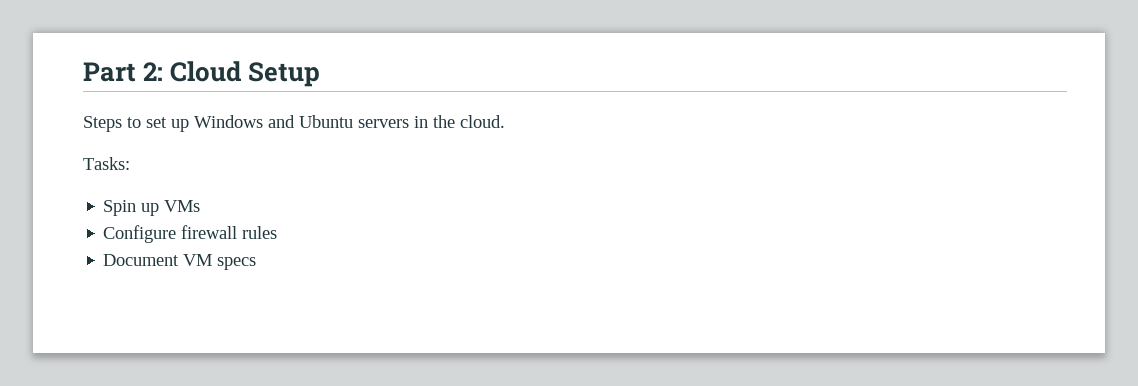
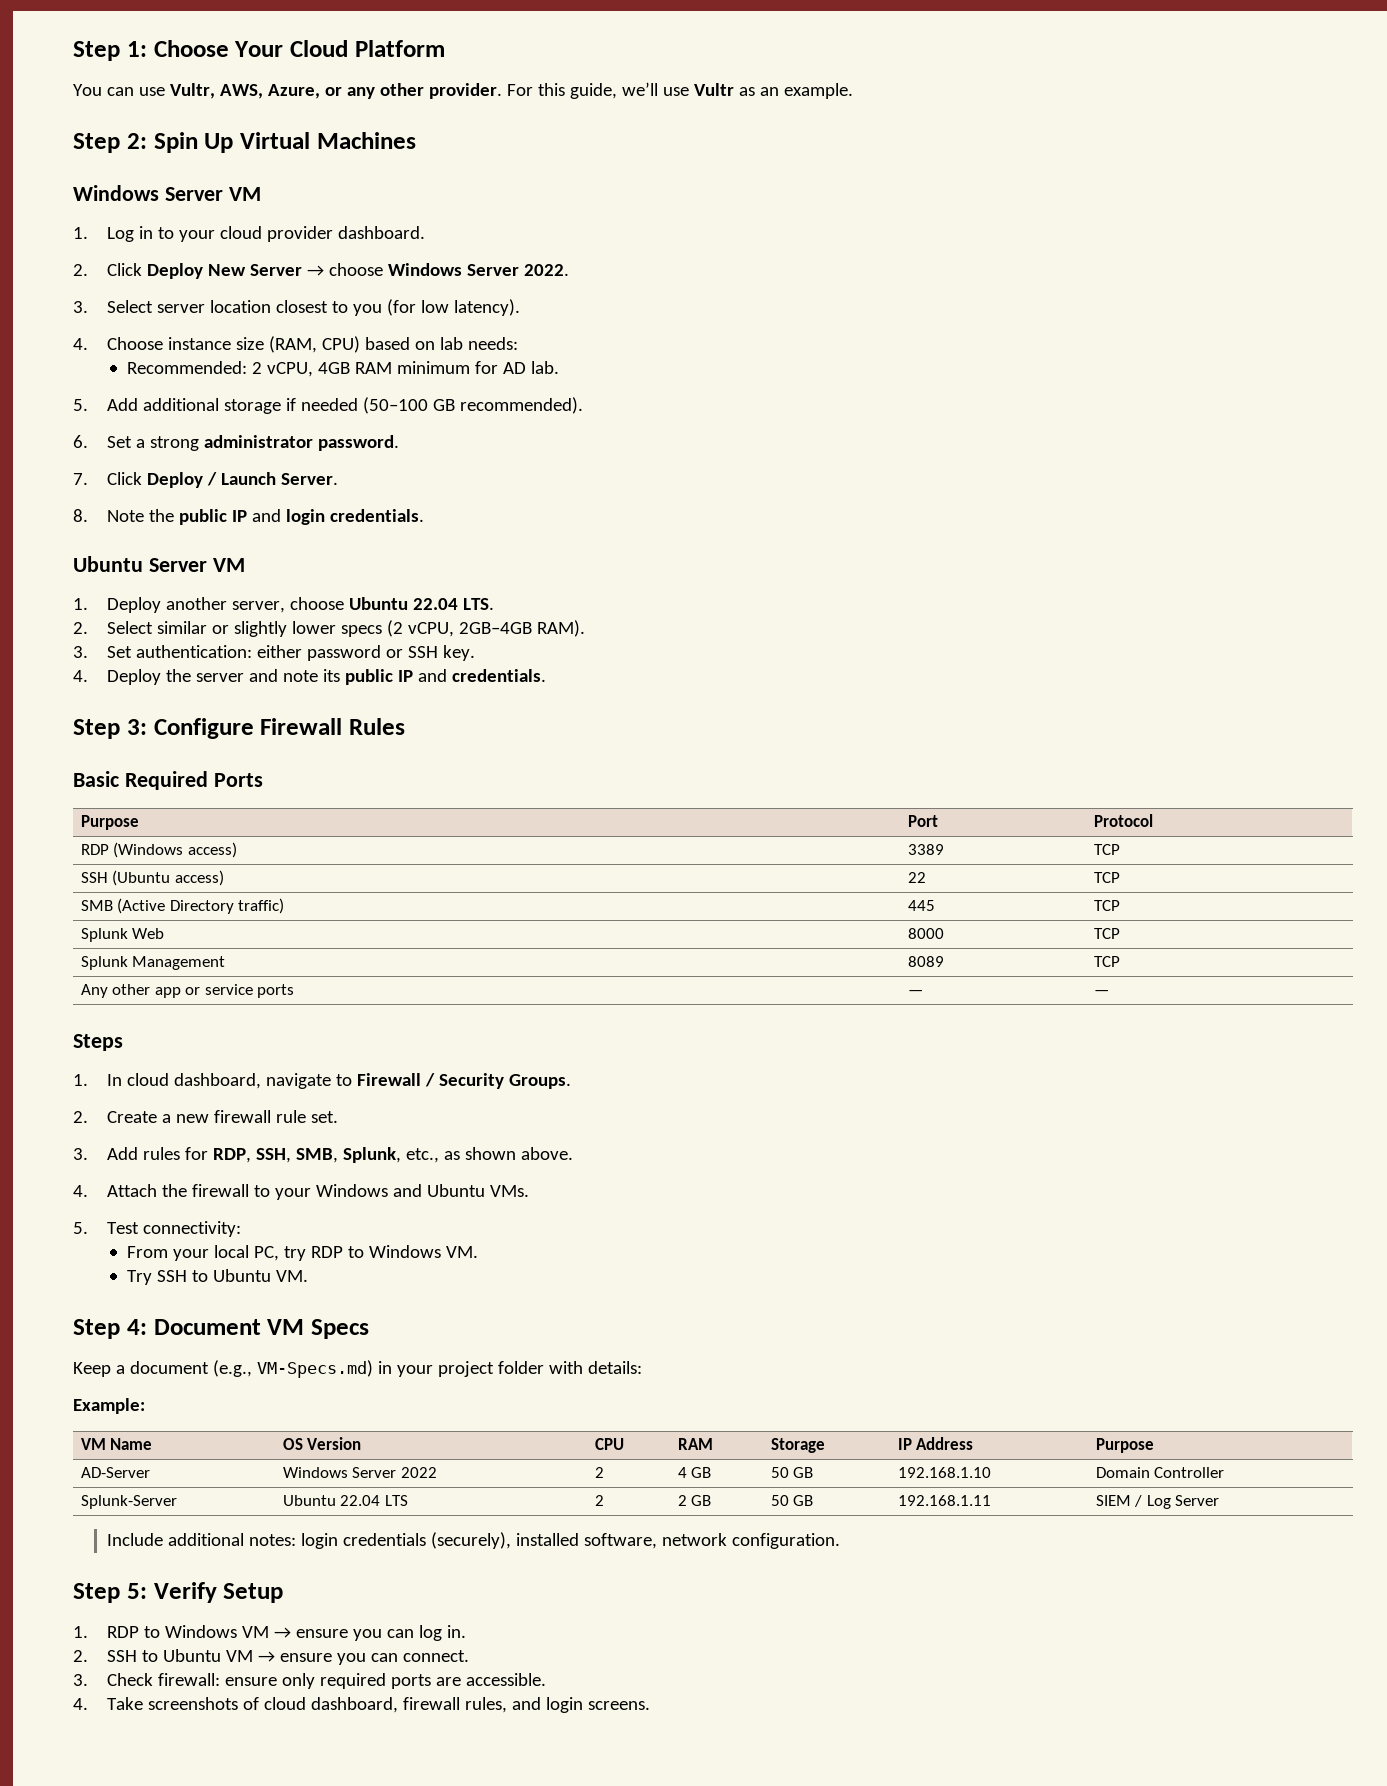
- Part 2: Cloud Setup
- Steps to set up Windows and Ubuntu servers in the cloud.
- Tasks:
- Spin up VMs
- Configure firewall rules
- Document VM specs
+ Step 1: Choose Your Cloud Platform
+ You can use Vultr, AWS, Azure, or any other provider. For this guide, we’ll use Vultr as an example.
+ Step 2: Spin Up Virtual Machines
+ Windows Server VM
+ 1. Log in to your cloud provider dashboard.
+ 2. Click Deploy New Server → choose Windows Server 2022.
+ 3. Select server location closest to you (for low latency).
+ 4. Choose instance size (RAM, CPU) based on lab needs:
+ Recommended: 2 vCPU, 4GB RAM minimum for AD lab.
+ 5. Add additional storage if needed (50–100 GB recommended).
+ 6. Set a strong administrator password.
+ 7. Click Deploy / Launch Server.
+ 8. Note the public IP and login credentials.
+ Ubuntu Server VM
+ 1. Deploy another server, choose Ubuntu 22.04 LTS.
+ 2. Select similar or slightly lower specs (2 vCPU, 2GB–4GB RAM).
+ 3. Set authentication: either password or SSH key.
+ 4. Deploy the server and note its public IP and credentials.
+ Step 3: Configure Firewall Rules
+ Basic Required Ports
+ Purpose | Port | Protocol
+ RDP (Windows access) | 3389 | TCP
+ SSH (Ubuntu access) | 22 | TCP
+ SMB (Active Directory traffic) | 445 | TCP
+ Splunk Web | 8000 | TCP
+ Splunk Management | 8089 | TCP
+ Any other app or service ports | — | —
+ Steps
+ 1. In cloud dashboard, navigate to Firewall / Security Groups.
+ 2. Create a new firewall rule set.
+ 3. Add rules for RDP, SSH, SMB, Splunk, etc., as shown above.
+ 4. Attach the firewall to your Windows and Ubuntu VMs.
+ 5. Test connectivity:
+ From your local PC, try RDP to Windows VM.
+ Try SSH to Ubuntu VM.
+ Step 4: Document VM Specs
+ Keep a document (e.g., VM-Specs.md) in your project folder with details:
+ Example:
+ VM Name | OS Version | CPU | RAM | Storage | IP Address | Purpose
+ AD-Server | Windows Server 2022 | 2 | 4 GB | 50 GB | 192.168.1.10 | Domain Controller
+ Splunk-Server | Ubuntu 22.04 LTS | 2 | 2 GB | 50 GB | 192.168.1.11 | SIEM / Log Server
+ Include additional notes: login credentials (securely), installed software, network configuration.
+ Step 5: Verify Setup
+ 1. RDP to Windows VM → ensure you can log in.
+ 2. SSH to Ubuntu VM → ensure you can connect.
+ 3. Check firewall: ensure only required ports are accessible.
+ 4. Take screenshots of cloud dashboard, firewall rules, and login screens.

